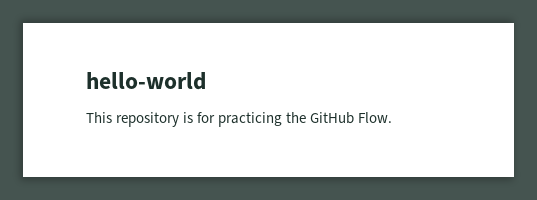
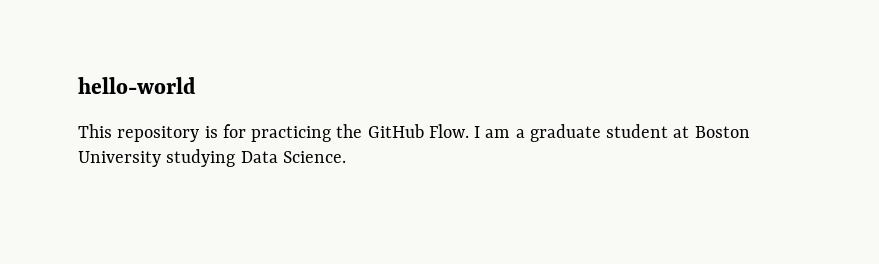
+ I am a graduate student at Boston University studying Data Science.

